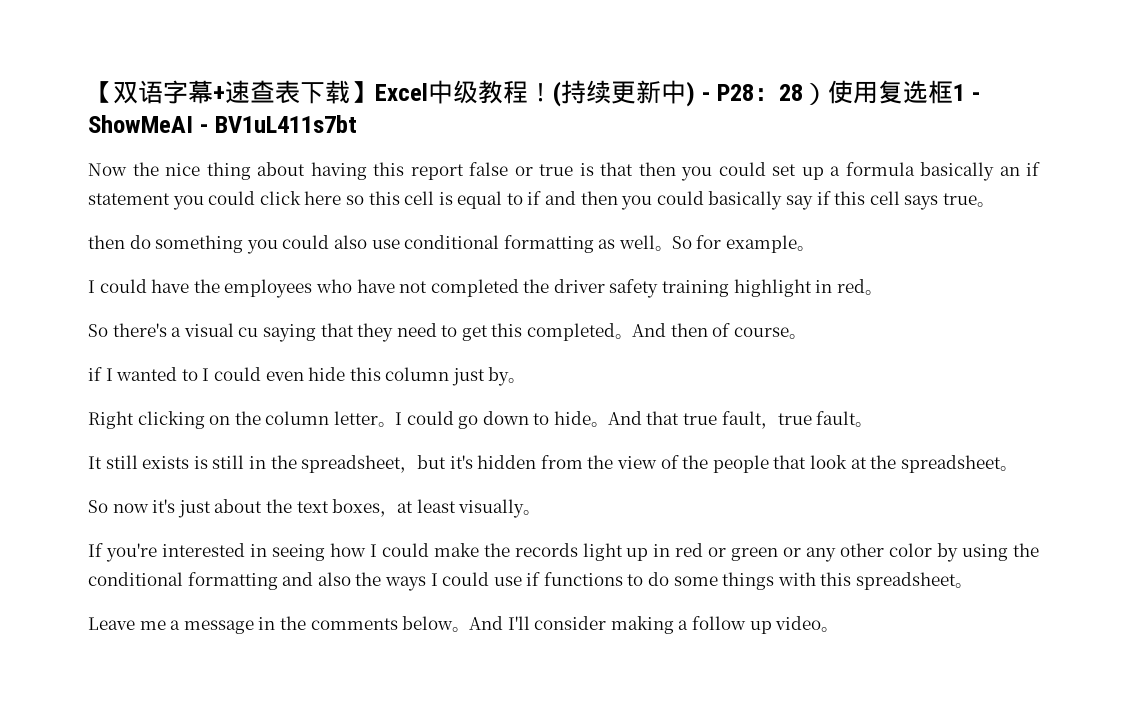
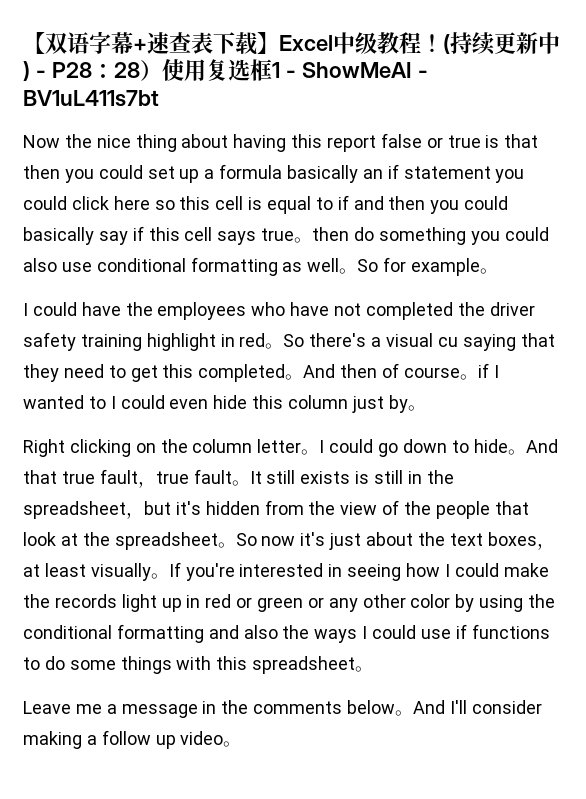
- Now the nice thing about having this report false or true is that then you could set up a formula basically an if statement you could click here so this cell is equal to if and then you could basically say if this cell says true。
- then do something you could also use conditional formatting as well。
+ Now the nice thing about having this report false or true is that then you could set up a formula basically an if statement you could click here so this cell is equal to if and then you could basically say if this cell says true。then do something you could also use conditional formatting as well。
- I could have the employees who have not completed the driver safety training highlight in red。
- So there's a visual cu saying that they need to get this completed。
+ I could have the employees who have not completed the driver safety training highlight in red。So there's a visual cu saying that they need to get this completed。
- And then of course。
- if I wanted to I could even hide this column just by。
+ And then of course。if I wanted to I could even hide this column just by。
- And that true fault，true fault。
- It still exists is still in the spreadsheet，but it's hidden from the view of the people that look at the spreadsheet。
- So now it's just about the text boxes，at least visually。
- If you're interested in seeing how I could make the records light up in red or green or any other color by using the conditional formatting and also the ways I could use if functions to do some things with this spreadsheet。
+ And that true fault，true fault。It still exists is still in the spreadsheet，but it's hidden from the view of the people that look at the spreadsheet。So now it's just about the text boxes，at least visually。If you're interested in seeing how I could make the records light up in red or green or any other color by using the conditional formatting and also the ways I could use if functions to do some things with this spreadsheet。

